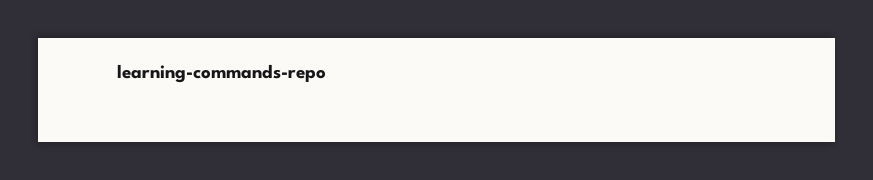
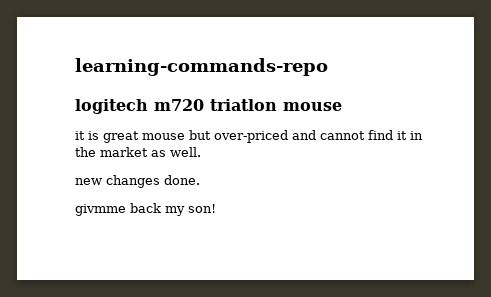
+ logitech m720 triatlon mouse
+ it is great mouse but over-priced and cannot find it in the market as well.
+ new changes done.
+ givmme back my son!

